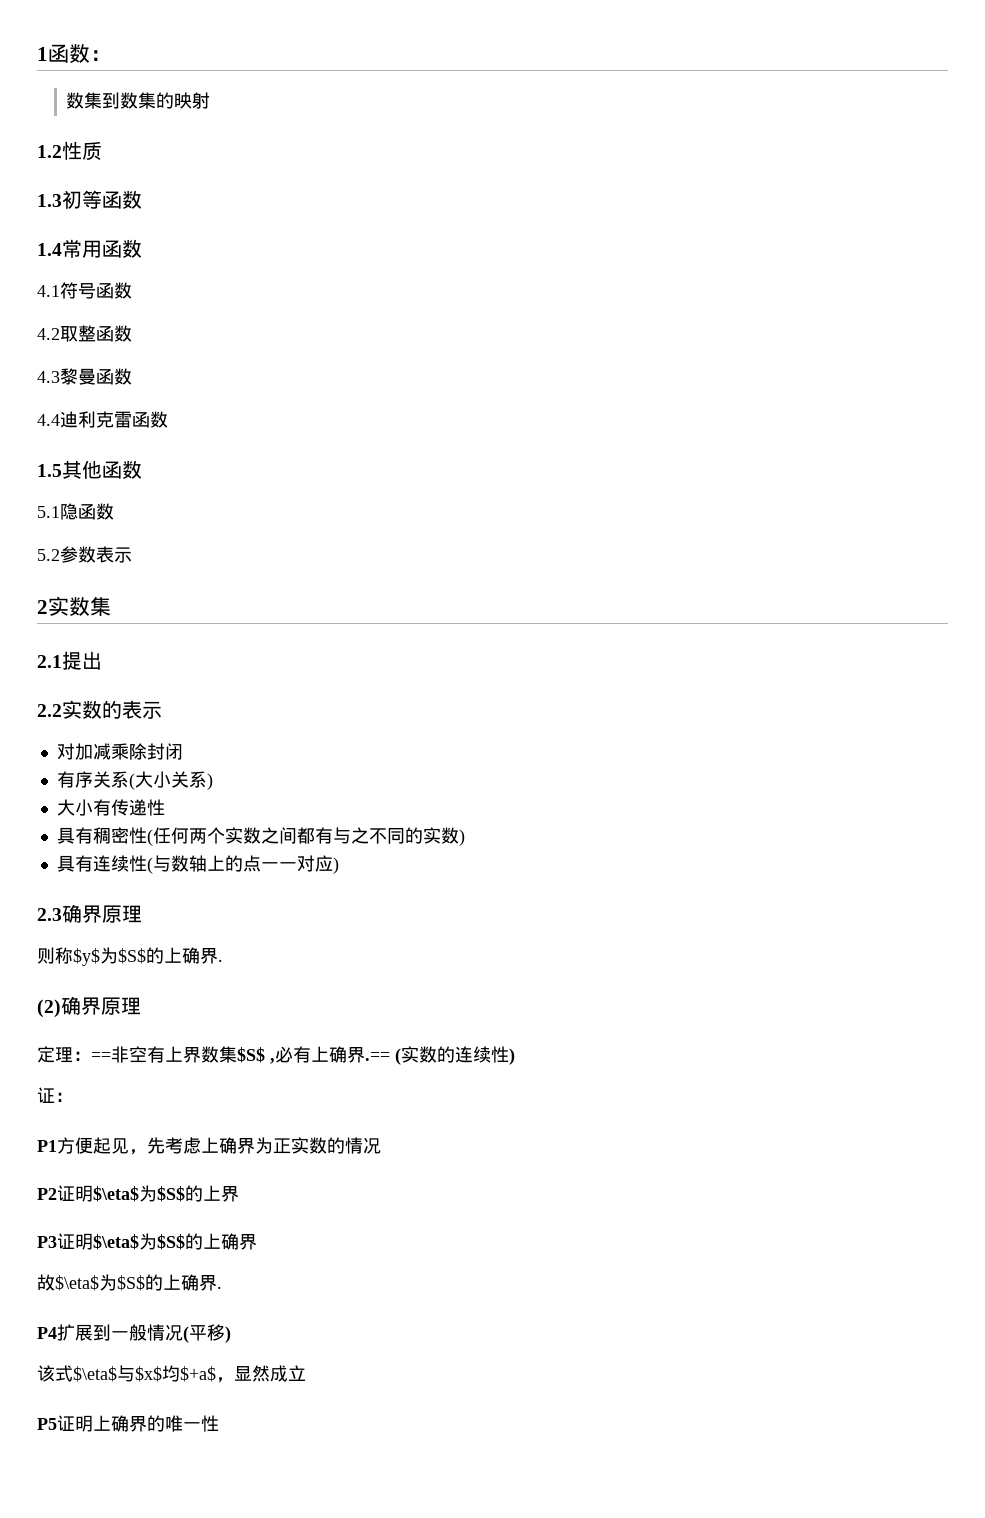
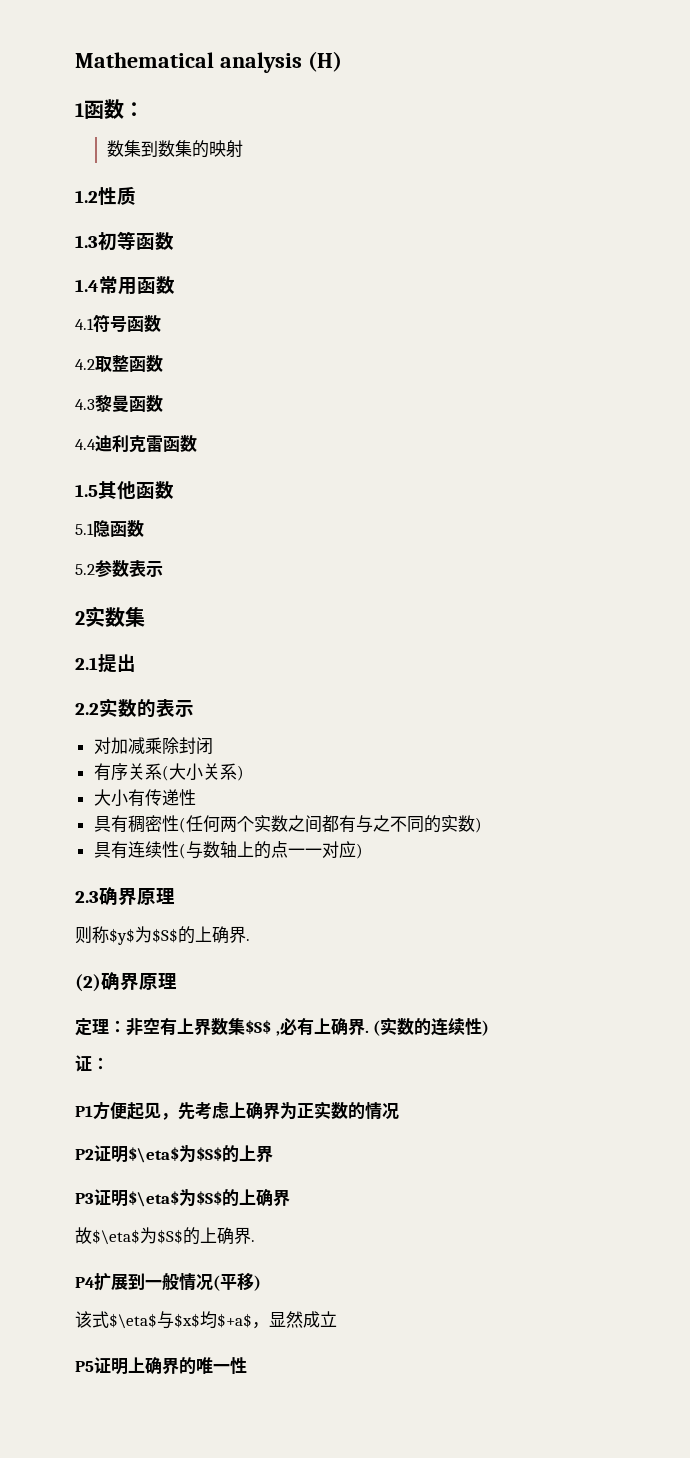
+ Mathematical analysis (H)
- 定理：==非空有上界数集$S$ ,必有上确界.== (实数的连续性)
+ 定理：非空有上界数集$S$ ,必有上确界. (实数的连续性)

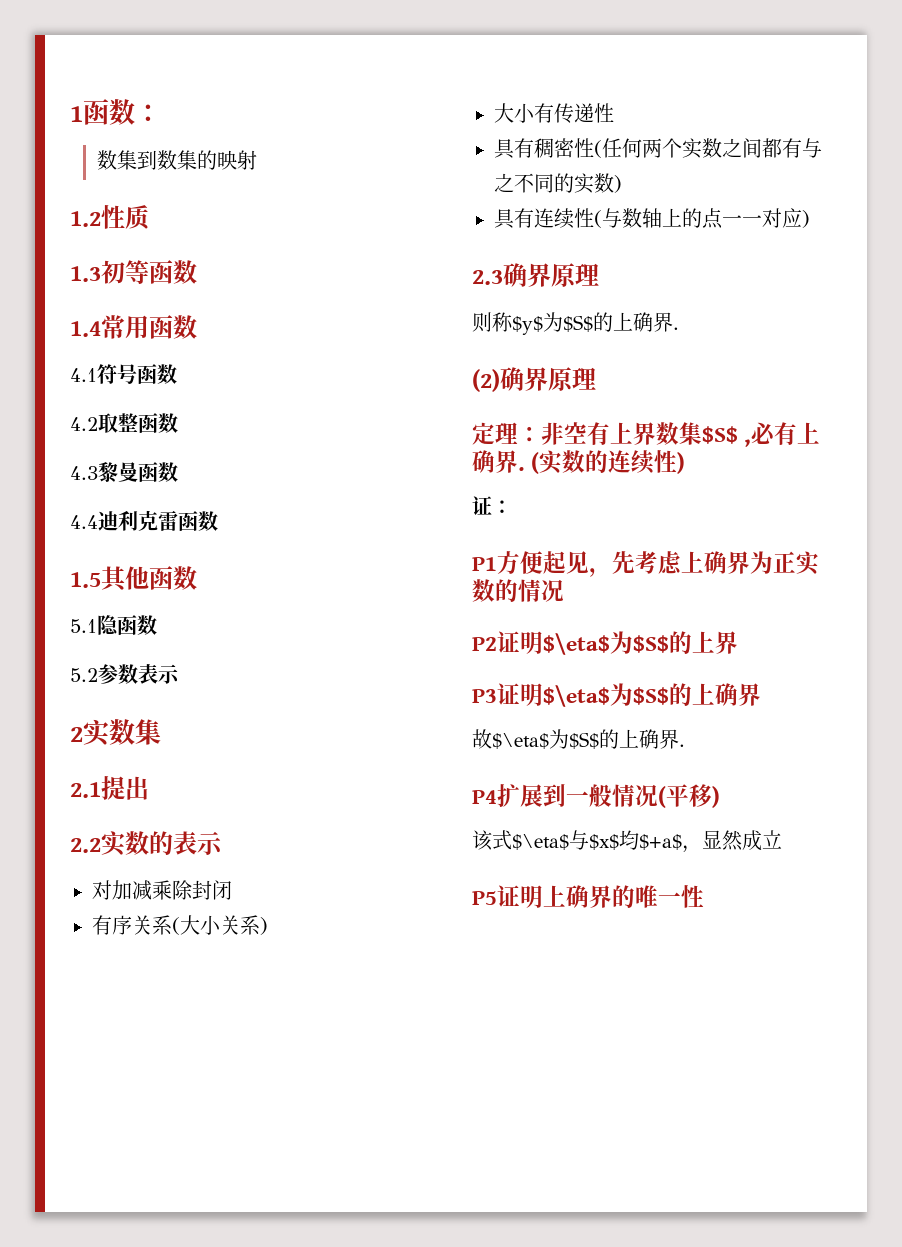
- Mathematical analysis (H)

